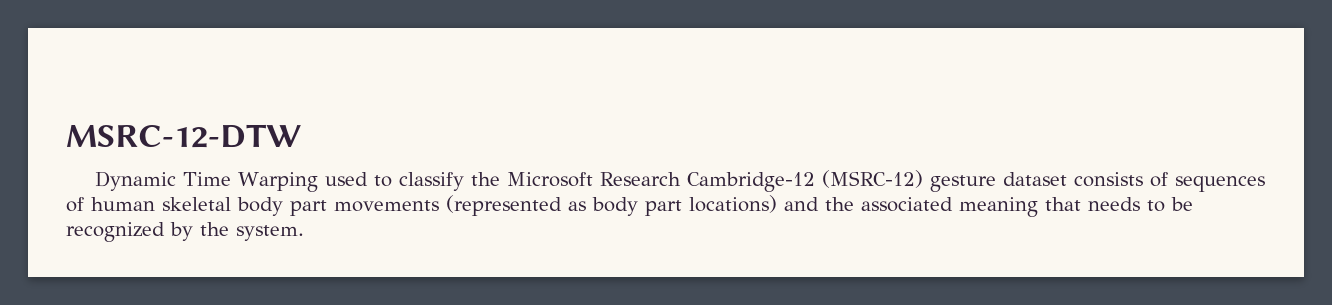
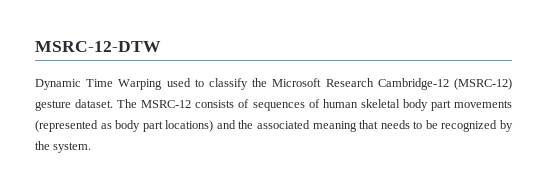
- Dynamic Time Warping used to classify the Microsoft Research Cambridge-12 (MSRC-12) gesture dataset consists of sequences of human skeletal body part movements (represented as body part locations) and the associated meaning that needs to be recognized by the system.
+ Dynamic Time Warping used to classify the Microsoft Research Cambridge-12 (MSRC-12) gesture dataset. The MSRC-12 consists of sequences of human skeletal body part movements (represented as body part locations) and the associated meaning that needs to be recognized by the system.

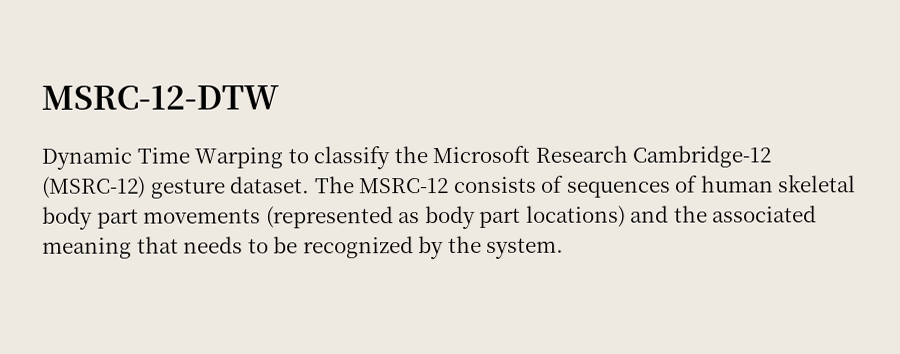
- Dynamic Time Warping used to classify the Microsoft Research Cambridge-12 (MSRC-12) gesture dataset.
+ Dynamic Time Warping to classify the Microsoft Research Cambridge-12 (MSRC-12) gesture dataset.

